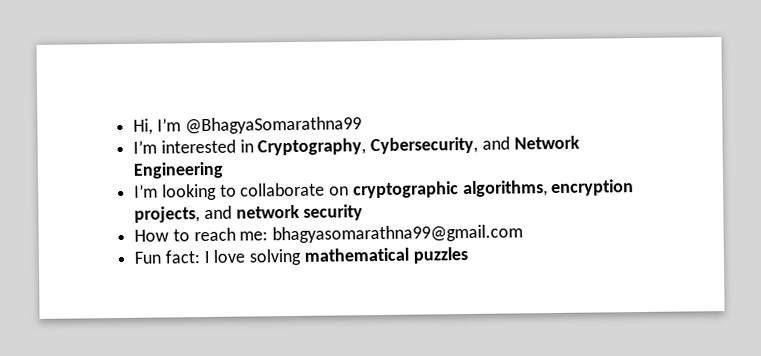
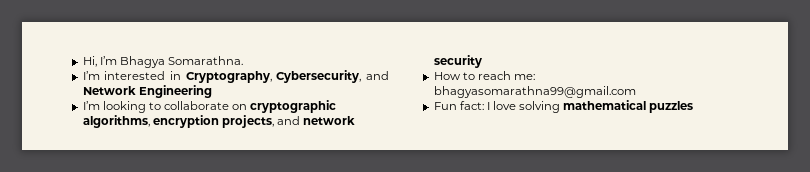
- Hi, I’m @BhagyaSomarathna99
+ Hi, I’m Bhagya Somarathna.

